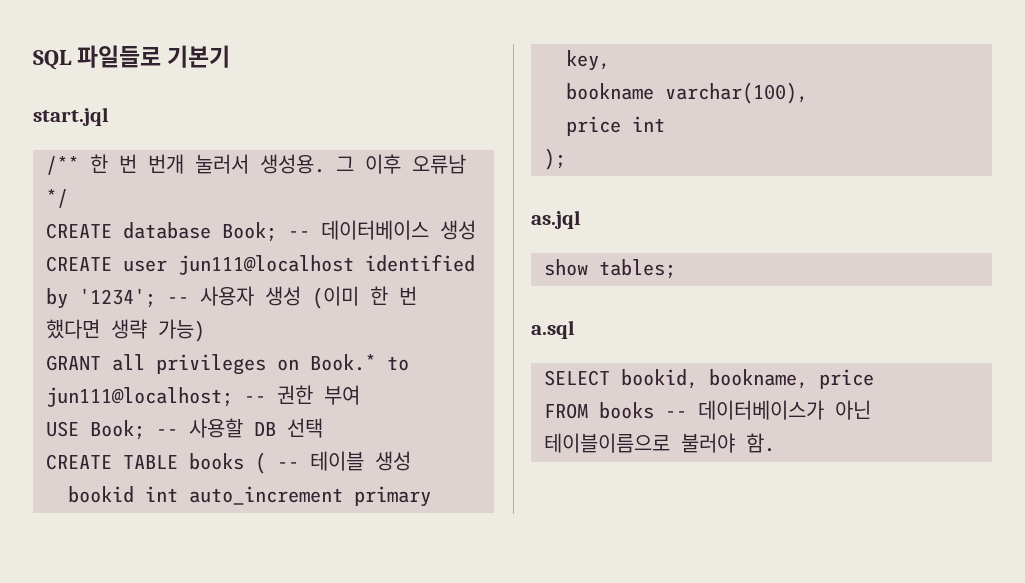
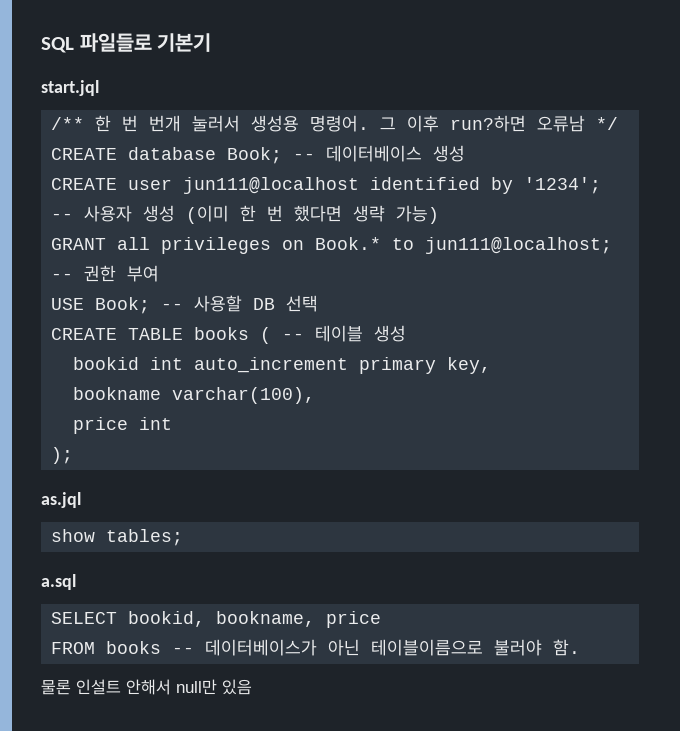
- /** 한 번 번개 눌러서 생성용.
+ /** 한 번 번개 눌러서 생성용 명령어.
- 그 이후 오류남 */
+ 그 이후 run?하면 오류남 */
+ 물론 인설트 안해서 null만 있음

